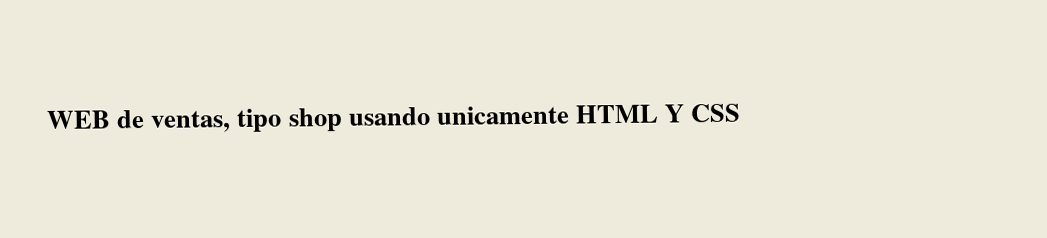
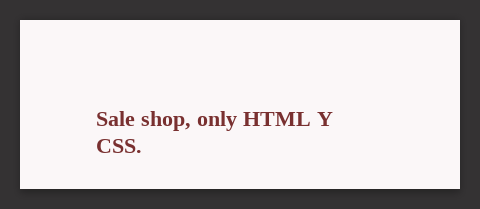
- WEB de ventas, tipo shop usando unicamente HTML Y CSS
+ Sale shop, only HTML Y CSS.

